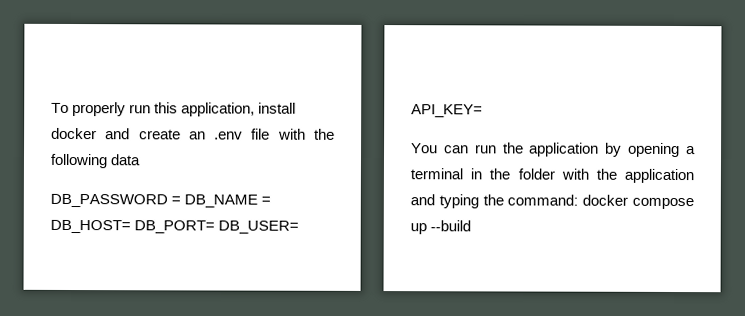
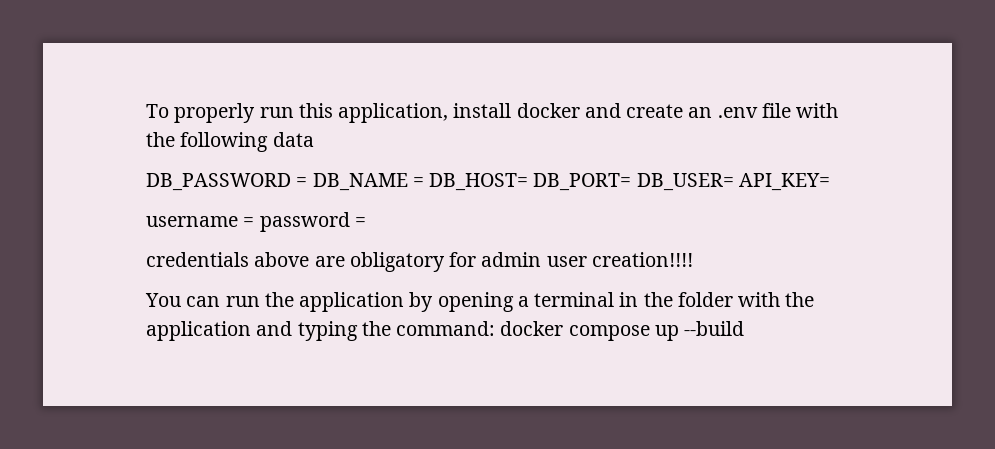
+ username = password =
+ credentials above are obligatory for admin user creation!!!!

